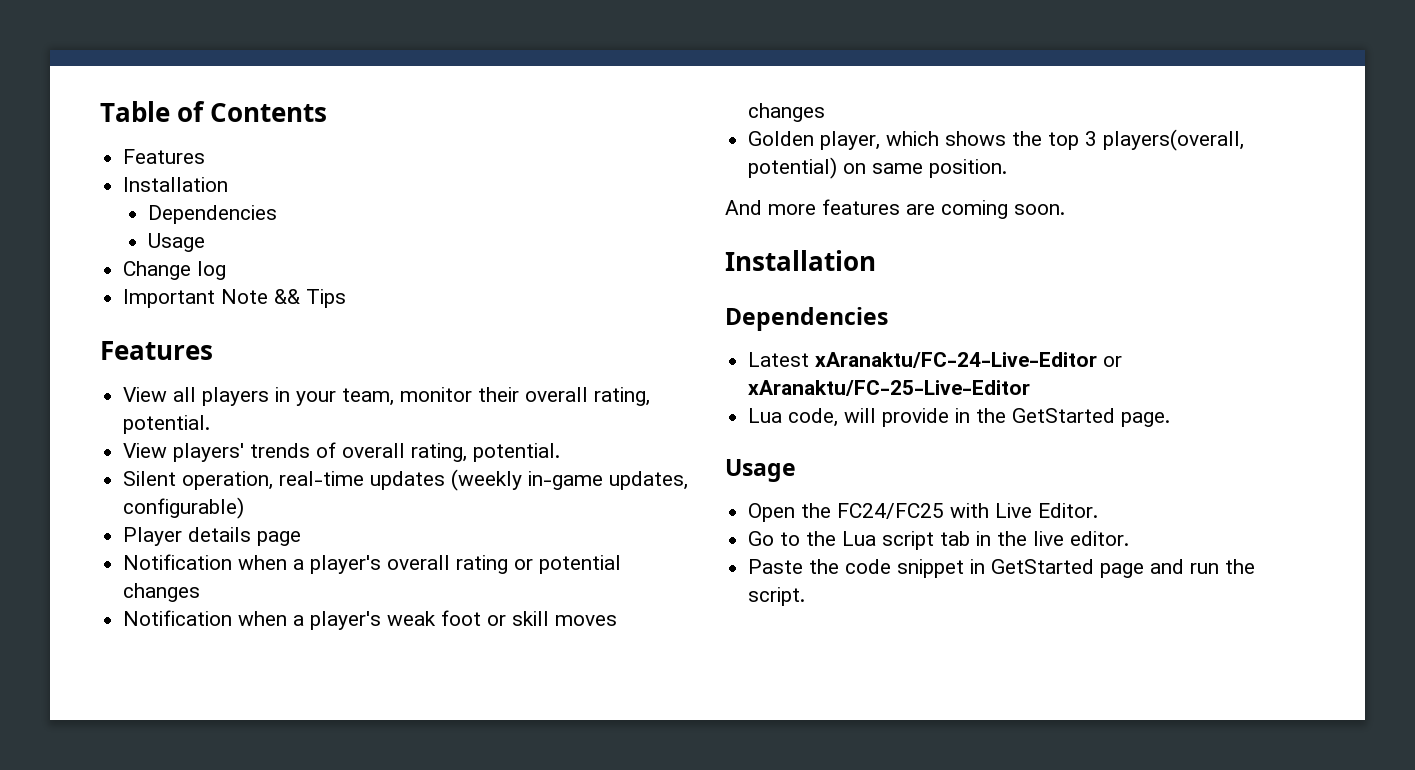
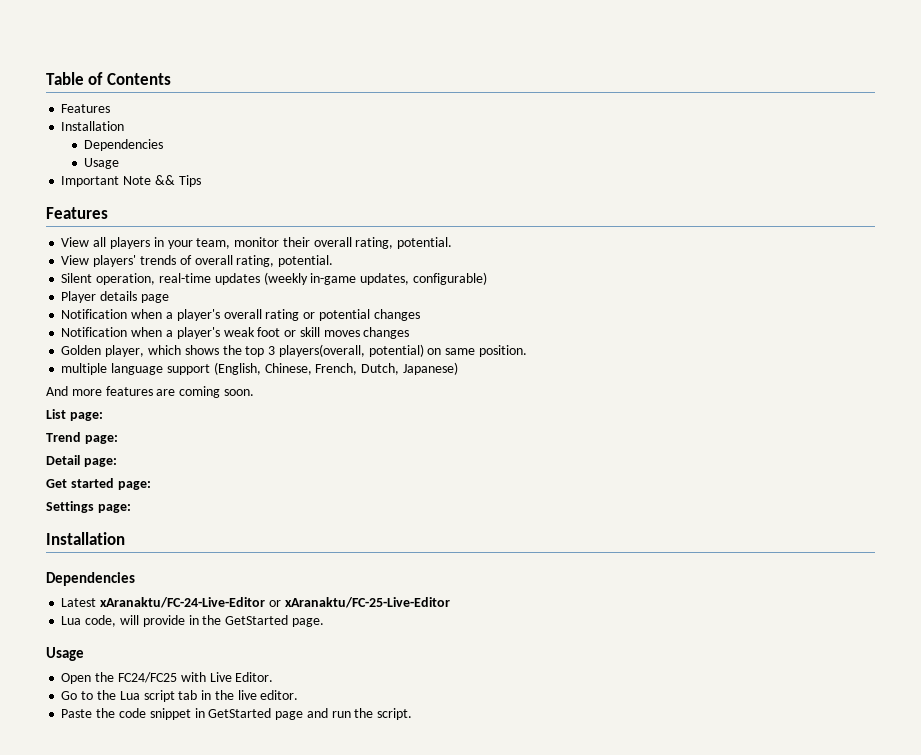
- Change log
+ multiple language support (English, Chinese, French, Dutch, Japanese)
+ List page:
+ Trend page:
+ Detail page:
+ Get started page:
+ Settings page:

